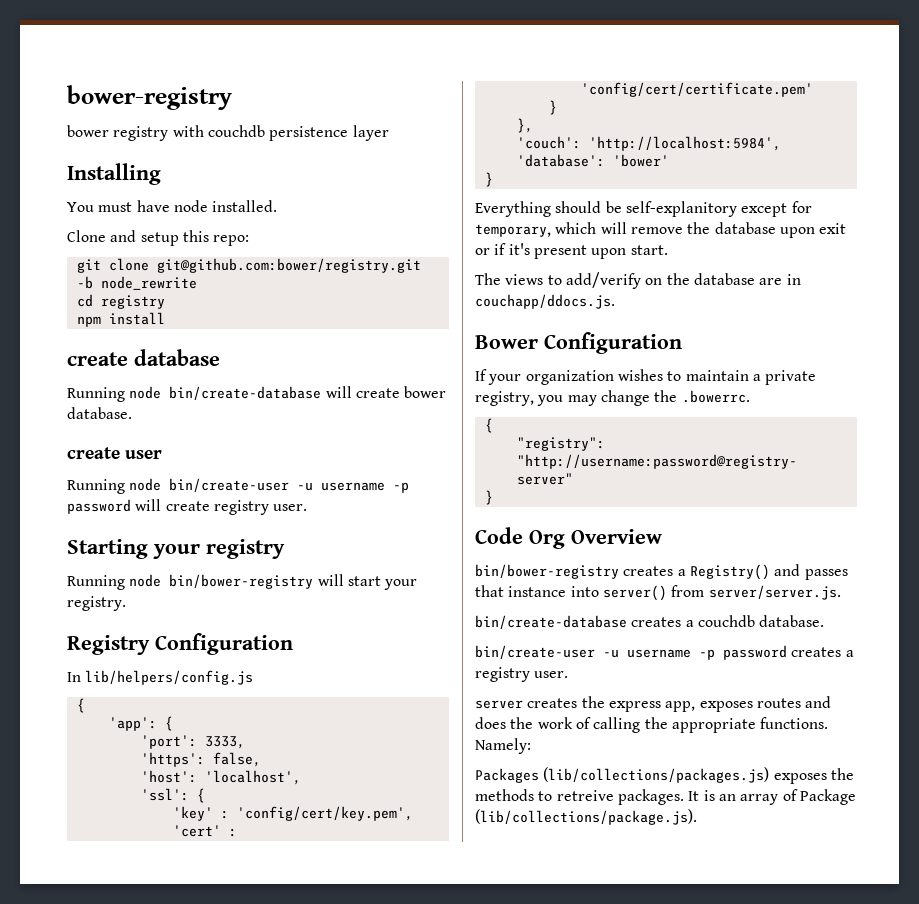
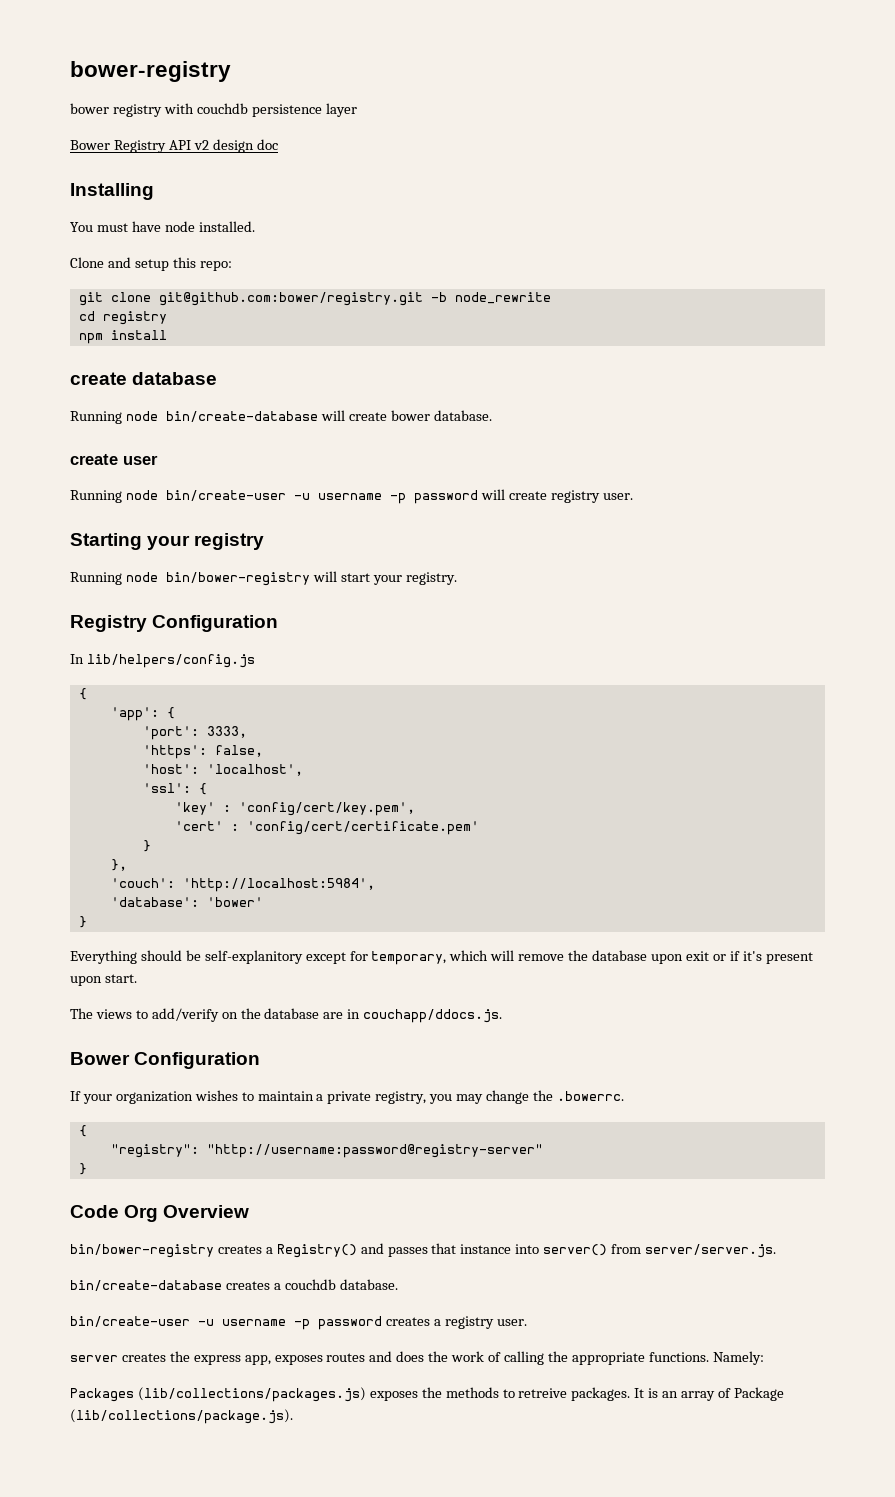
+ Bower Registry API v2 design doc

